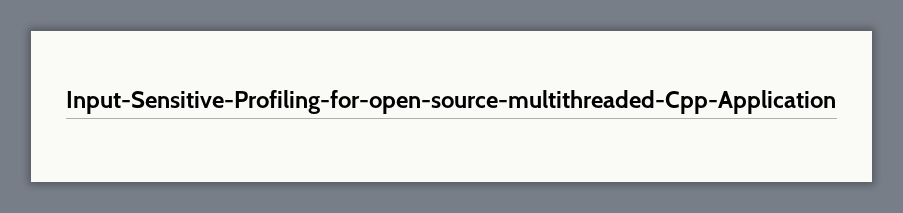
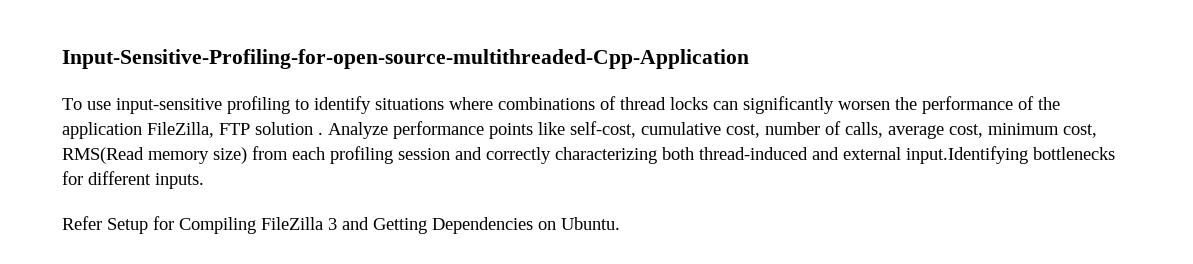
+ To use input-sensitive profiling to identify situations where combinations of thread locks can significantly worsen the performance of the application FileZilla, FTP solution . Analyze performance points like self-cost, cumulative cost, number of calls, average cost, minimum cost, RMS(Read memory size) from each profiling session and correctly characterizing both thread-induced and external input.Identifying bottlenecks for different inputs.
+ Refer Setup for Compiling FileZilla 3 and Getting Dependencies on Ubuntu.

